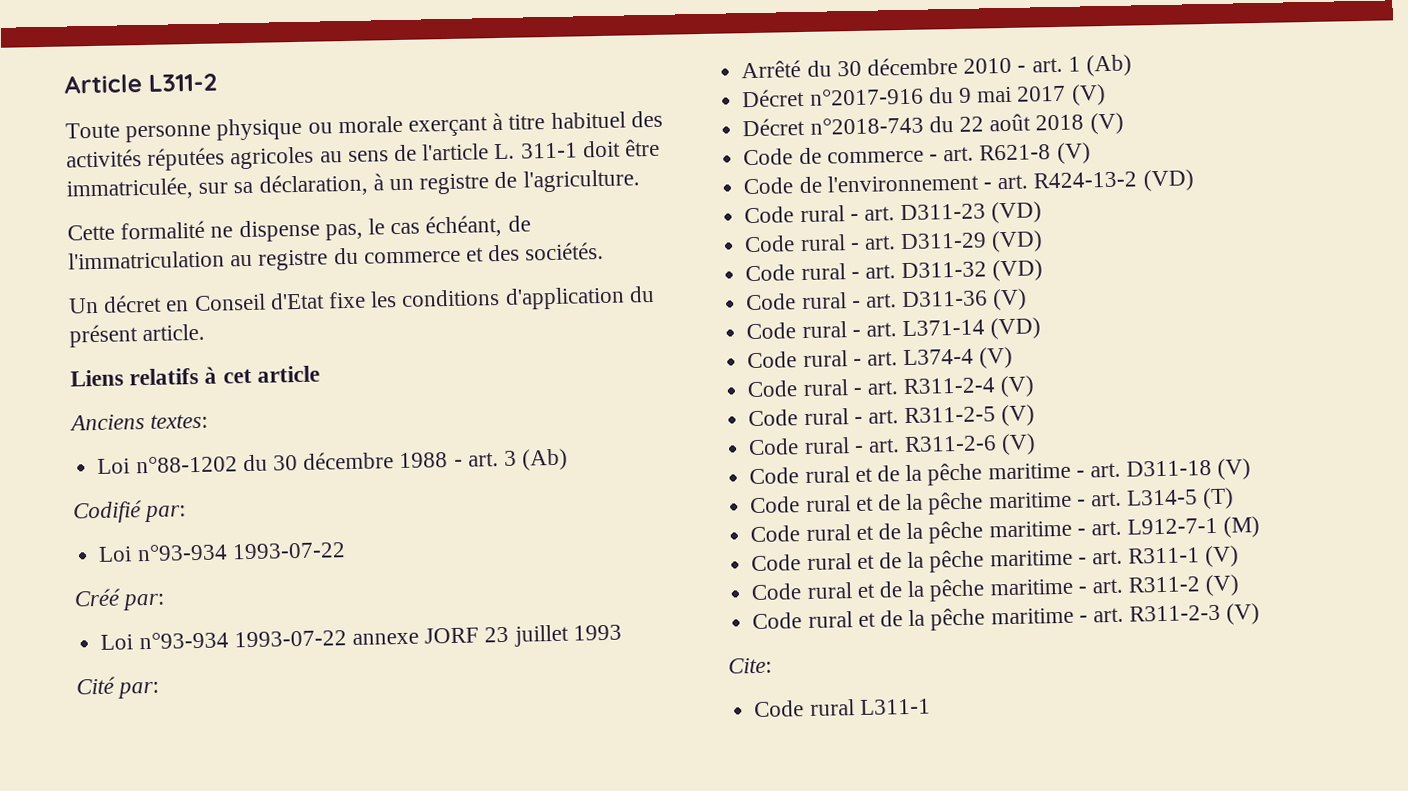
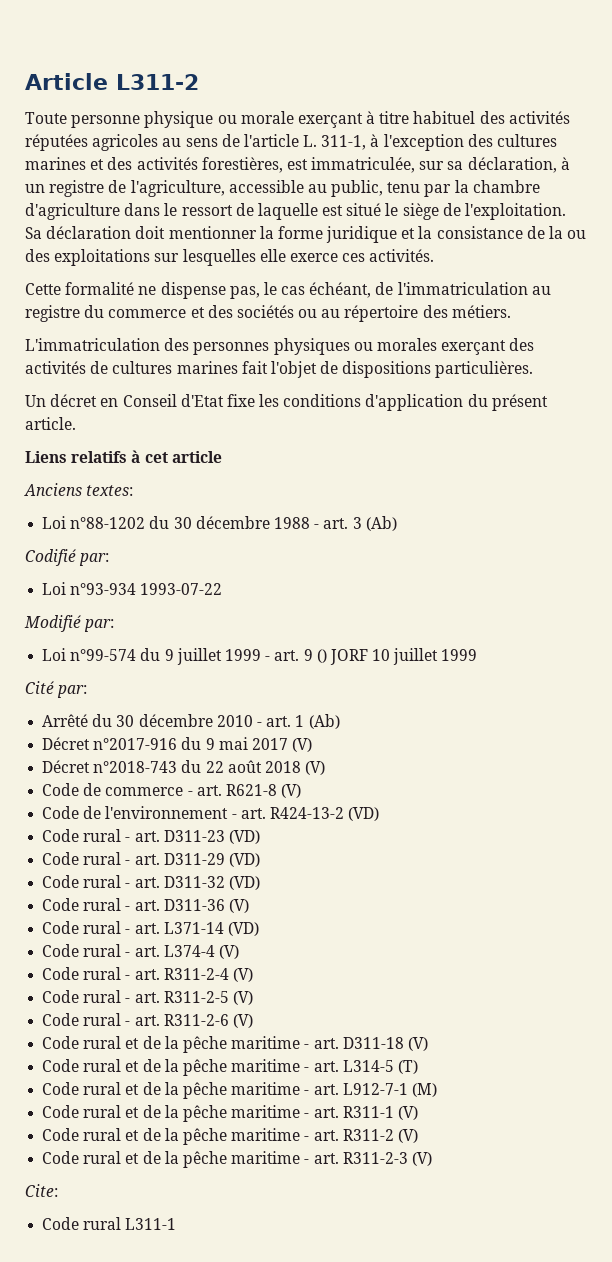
- Toute personne physique ou morale exerçant à titre habituel des activités réputées agricoles au sens de l'article L. 311-1 doit être immatriculée, sur sa déclaration, à un registre de l'agriculture.
+ Toute personne physique ou morale exerçant à titre habituel des activités réputées agricoles au sens de l'article L. 311-1, à l'exception des cultures marines et des activités forestières, est immatriculée, sur sa déclaration, à un registre de l'agriculture, accessible au public, tenu par la chambre d'agriculture dans le ressort de laquelle est situé le siège de l'exploitation. Sa déclaration doit mentionner la forme juridique et la consistance de la ou des exploitations sur lesquelles elle exerce ces activités.
- Cette formalité ne dispense pas, le cas échéant, de l'immatriculation au registre du commerce et des sociétés.
+ Cette formalité ne dispense pas, le cas échéant, de l'immatriculation au registre du commerce et des sociétés ou au répertoire des métiers.
+ L'immatriculation des personnes physiques ou morales exerçant des activités de cultures marines fait l'objet de dispositions particulières.
- Créé par:
- Loi n°93-934 1993-07-22 annexe JORF 23 juillet 1993
+ Modifié par:
+ Loi n°99-574 du 9 juillet 1999 - art. 9 () JORF 10 juillet 1999

